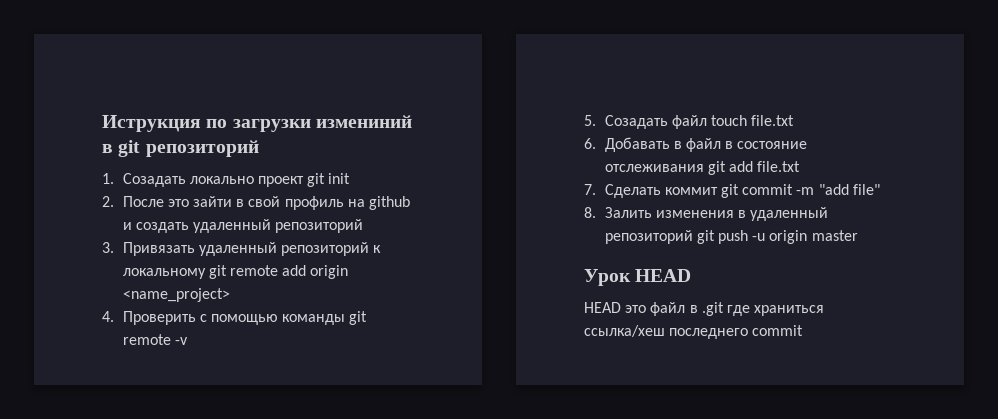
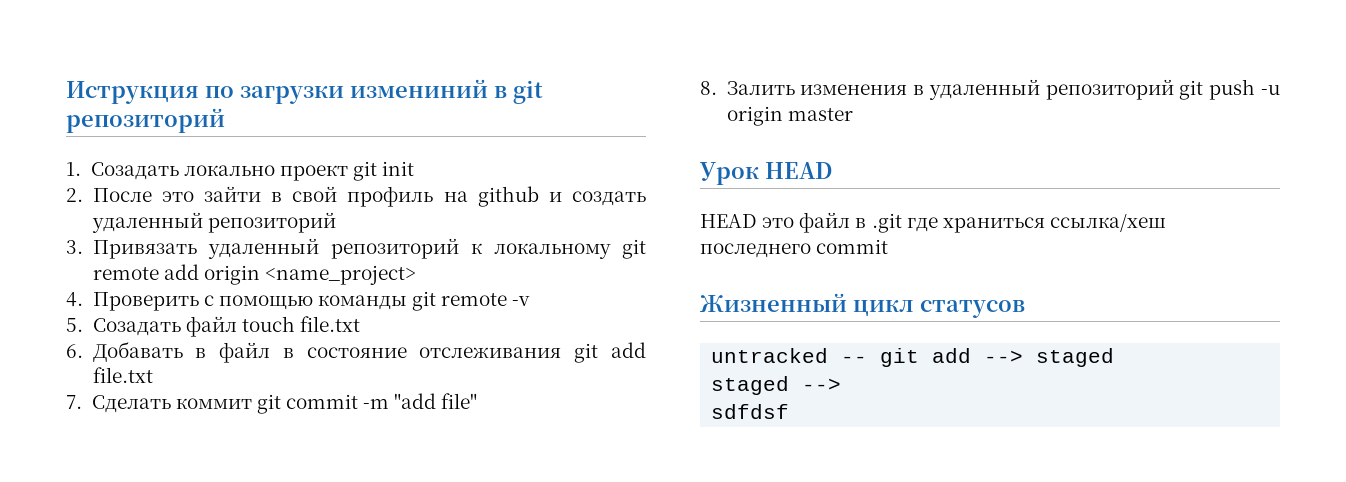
+ Жизненный цикл статусов
+ untracked -- git add --> staged
+ staged -->
+ sdfdsf

